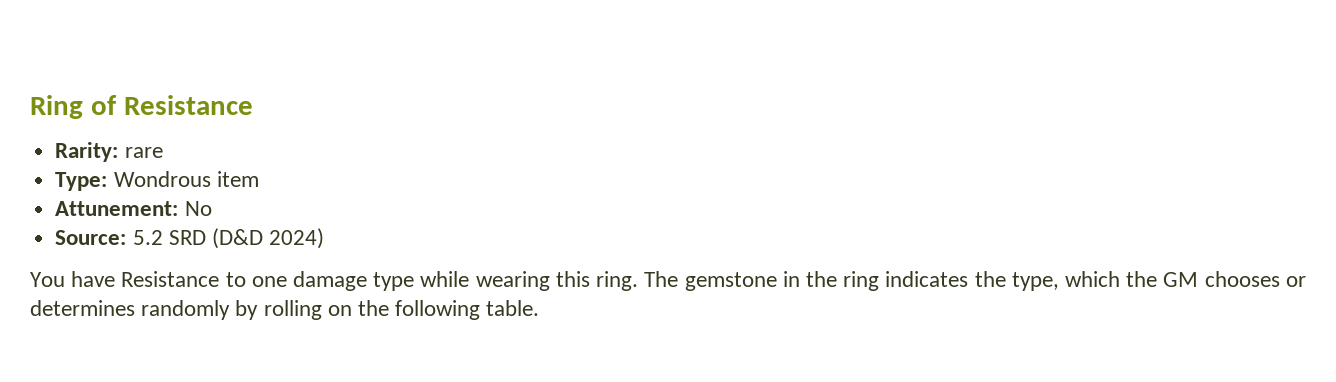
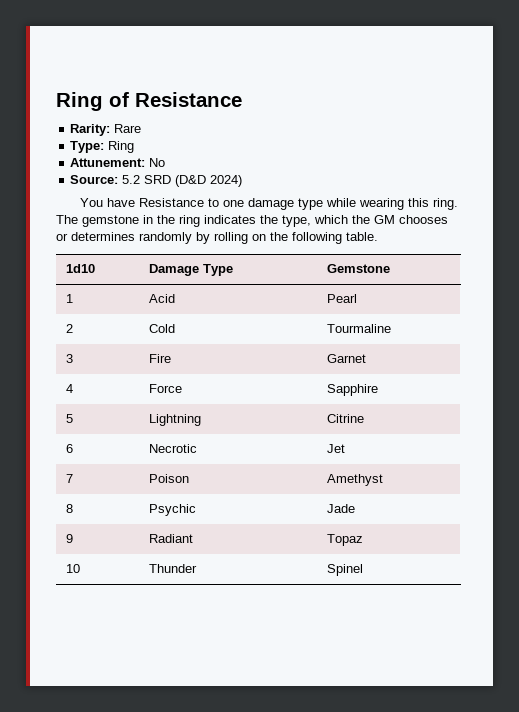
- Rarity: rare
+ Rarity: Rare
- Type: Wondrous item
+ Type: Ring
+ 1d10 | Damage Type | Gemstone
+ 1 | Acid | Pearl
+ 2 | Cold | Tourmaline
+ 3 | Fire | Garnet
+ 4 | Force | Sapphire
+ 5 | Lightning | Citrine
+ 6 | Necrotic | Jet
+ 7 | Poison | Amethyst
+ 8 | Psychic | Jade
+ 9 | Radiant | Topaz
+ 10 | Thunder | Spinel

